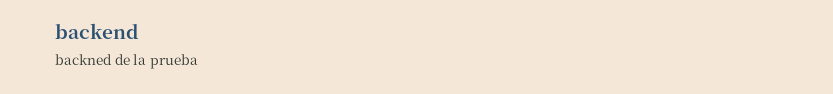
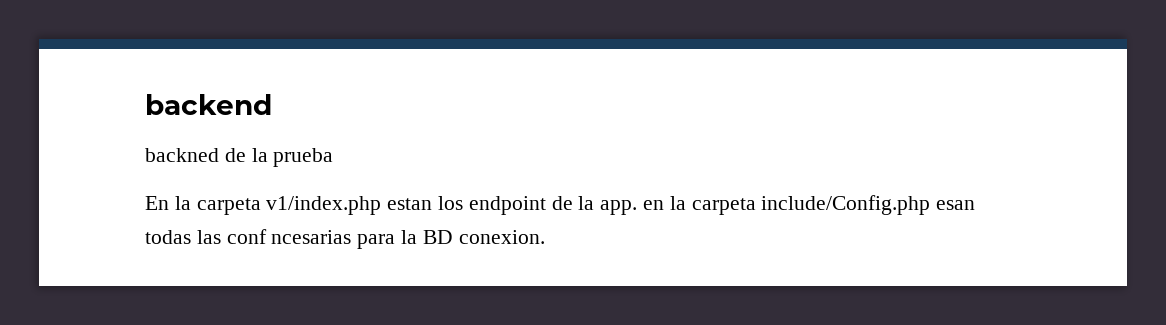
+ En la carpeta v1/index.php estan los endpoint de la app. en la carpeta include/Config.php esan todas las conf ncesarias para la BD conexion.

